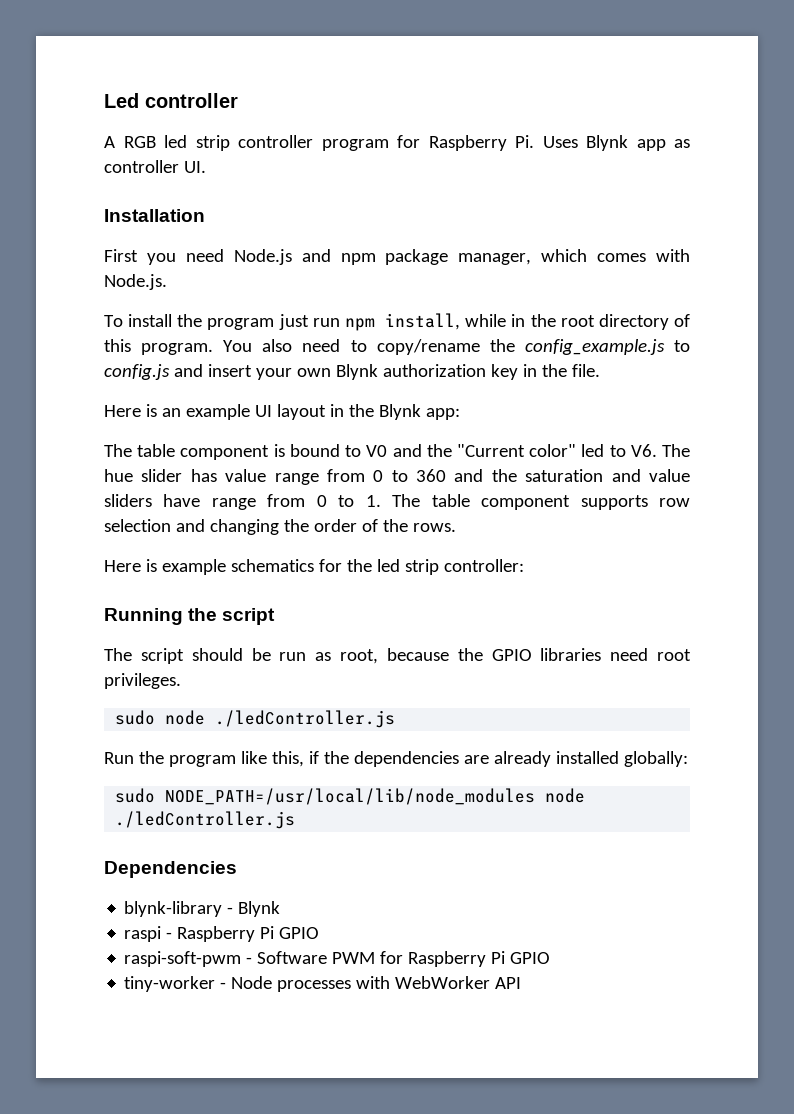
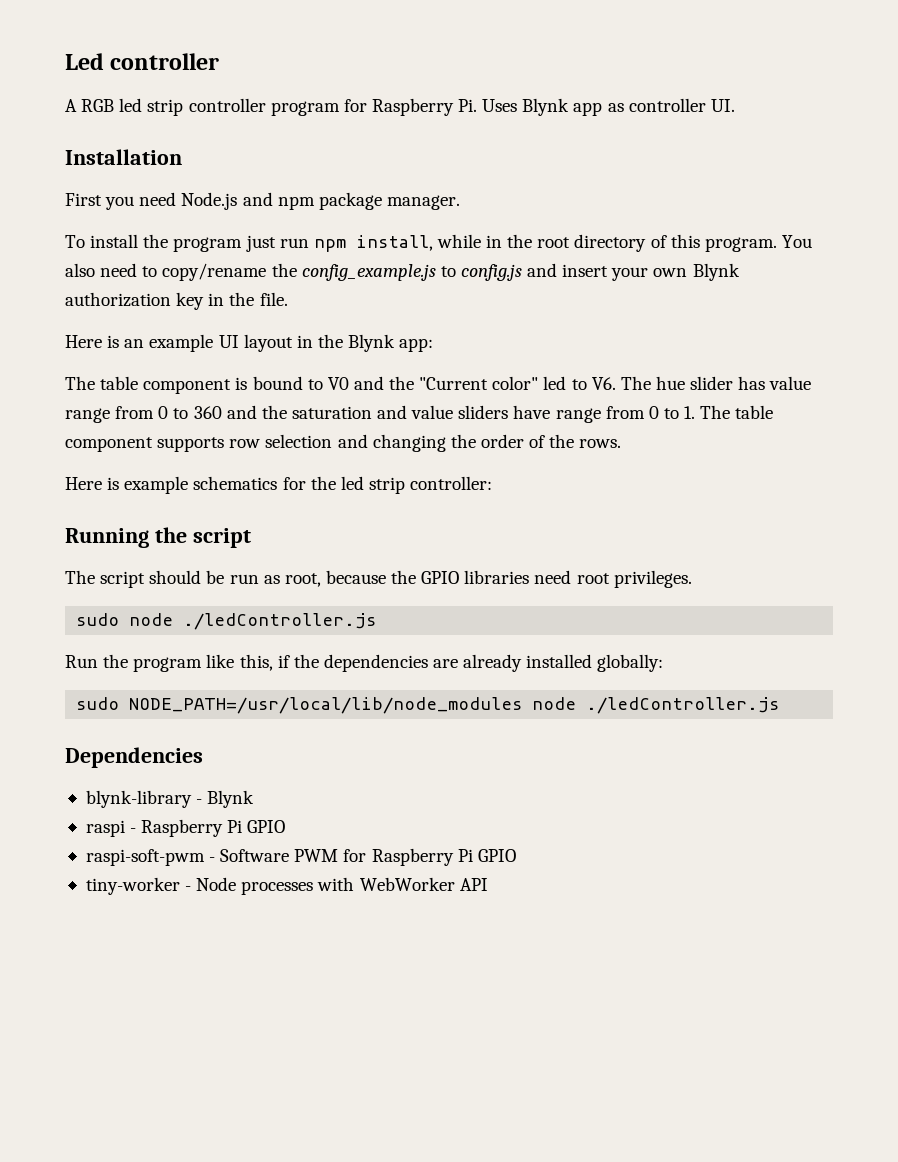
- First you need Node.js and npm package manager, which comes with Node.js.
+ First you need Node.js and npm package manager.

